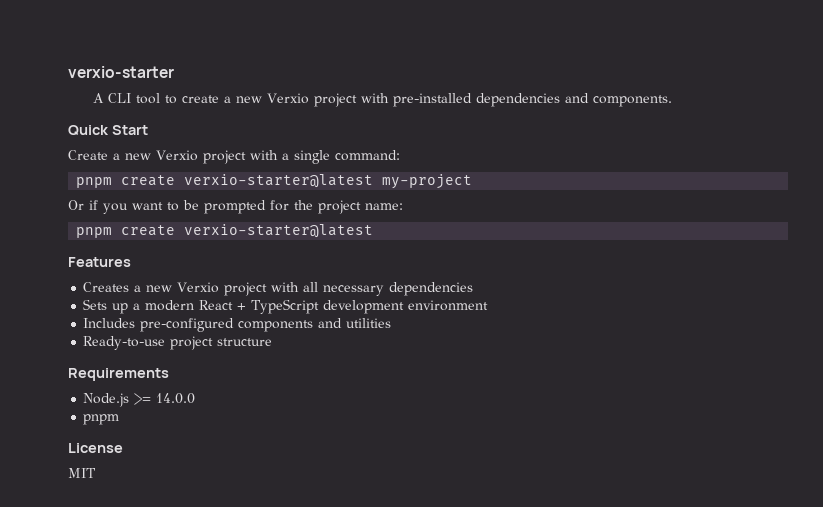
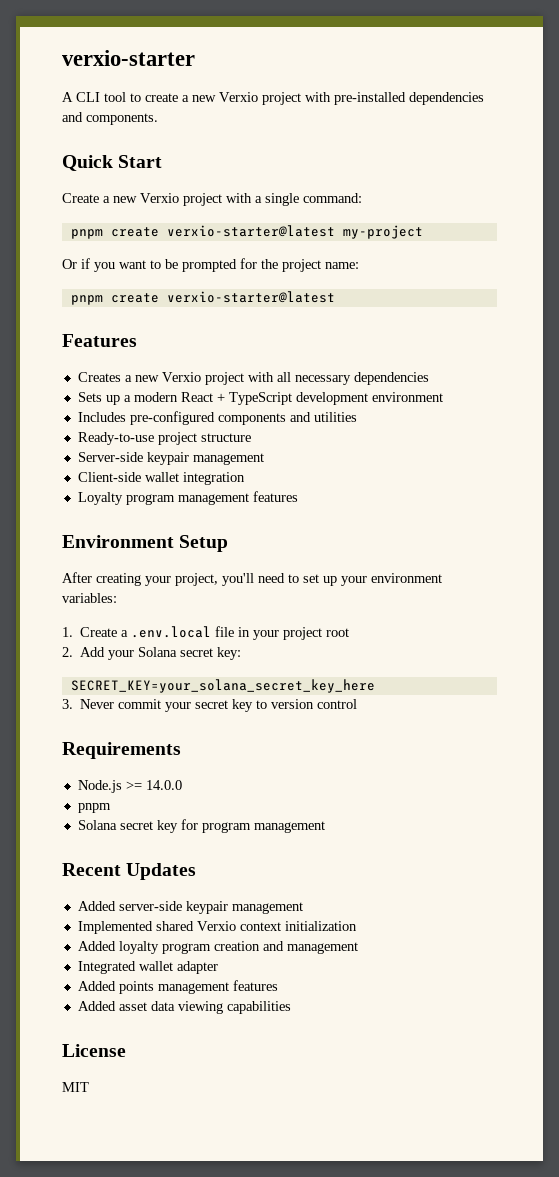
+ Server-side keypair management
+ Client-side wallet integration
+ Loyalty program management features
+ Environment Setup
+ After creating your project, you'll need to set up your environment variables:
+ 1. Create a .env.local file in your project root
+ 2. Add your Solana secret key:
+ SECRET_KEY=your_solana_secret_key_here
+ 3. Never commit your secret key to version control
+ Solana secret key for program management
+ Recent Updates
+ Added server-side keypair management
+ Implemented shared Verxio context initialization
+ Added loyalty program creation and management
+ Integrated wallet adapter
+ Added points management features
+ Added asset data viewing capabilities

